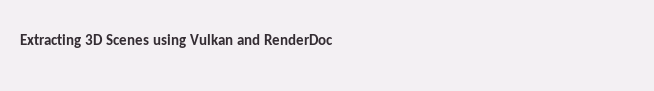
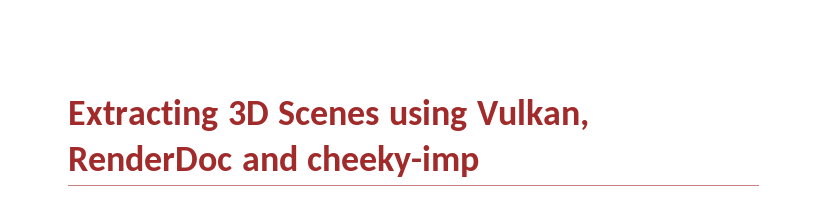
- Extracting 3D Scenes using Vulkan and RenderDoc
+ Extracting 3D Scenes using Vulkan, RenderDoc and cheeky-imp

